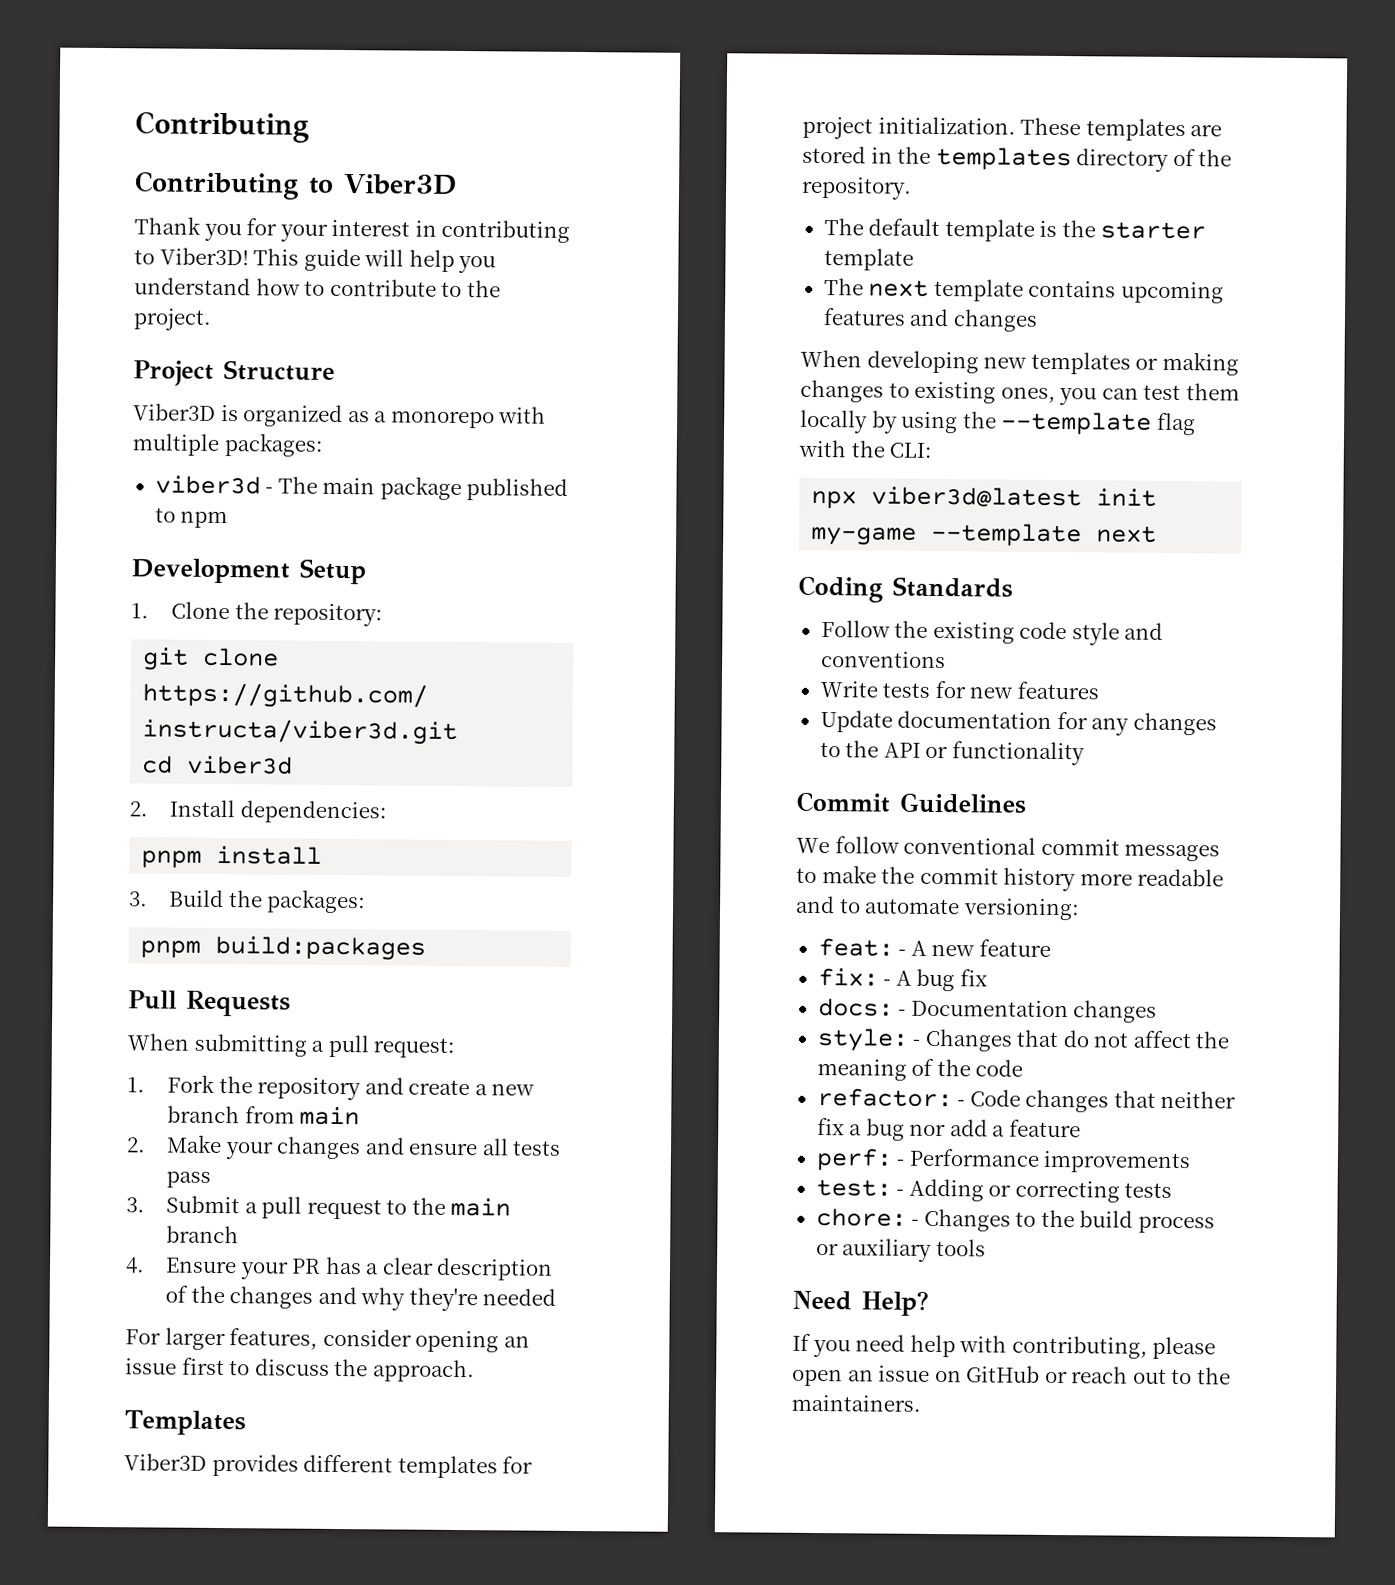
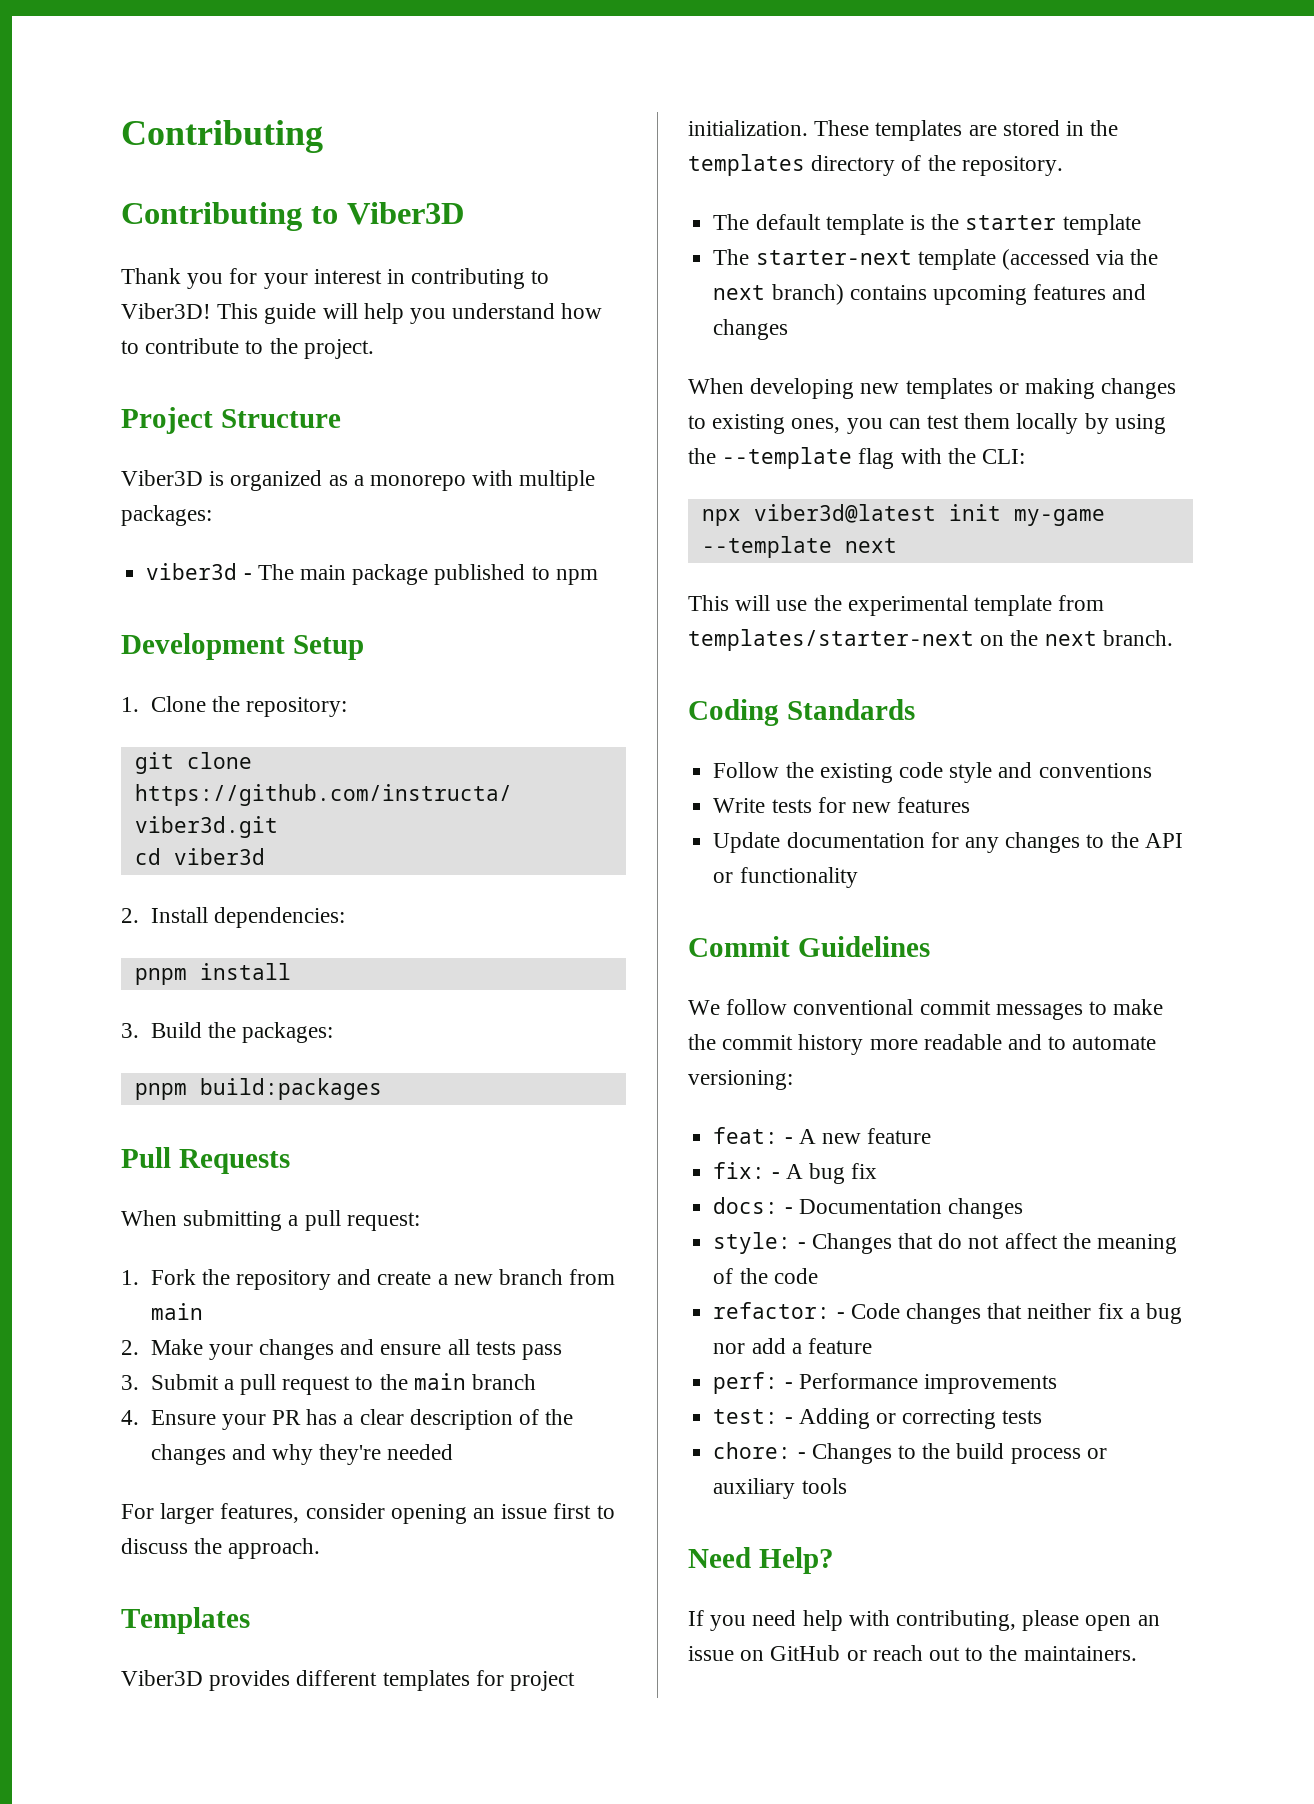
- The next template contains upcoming features and changes
+ The starter-next template (accessed via the next branch) contains upcoming features and changes
+ This will use the experimental template from templates/starter-next on the next branch.

